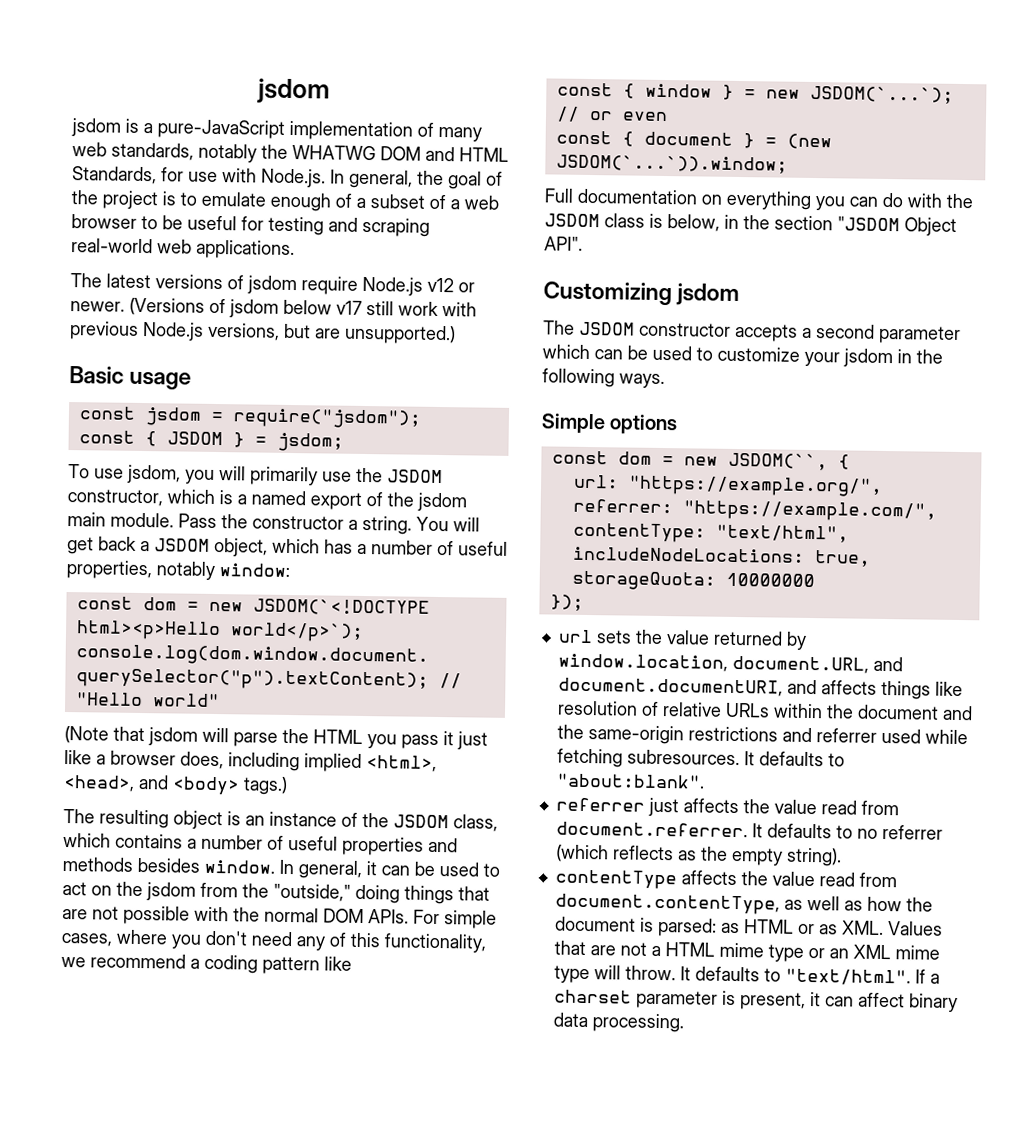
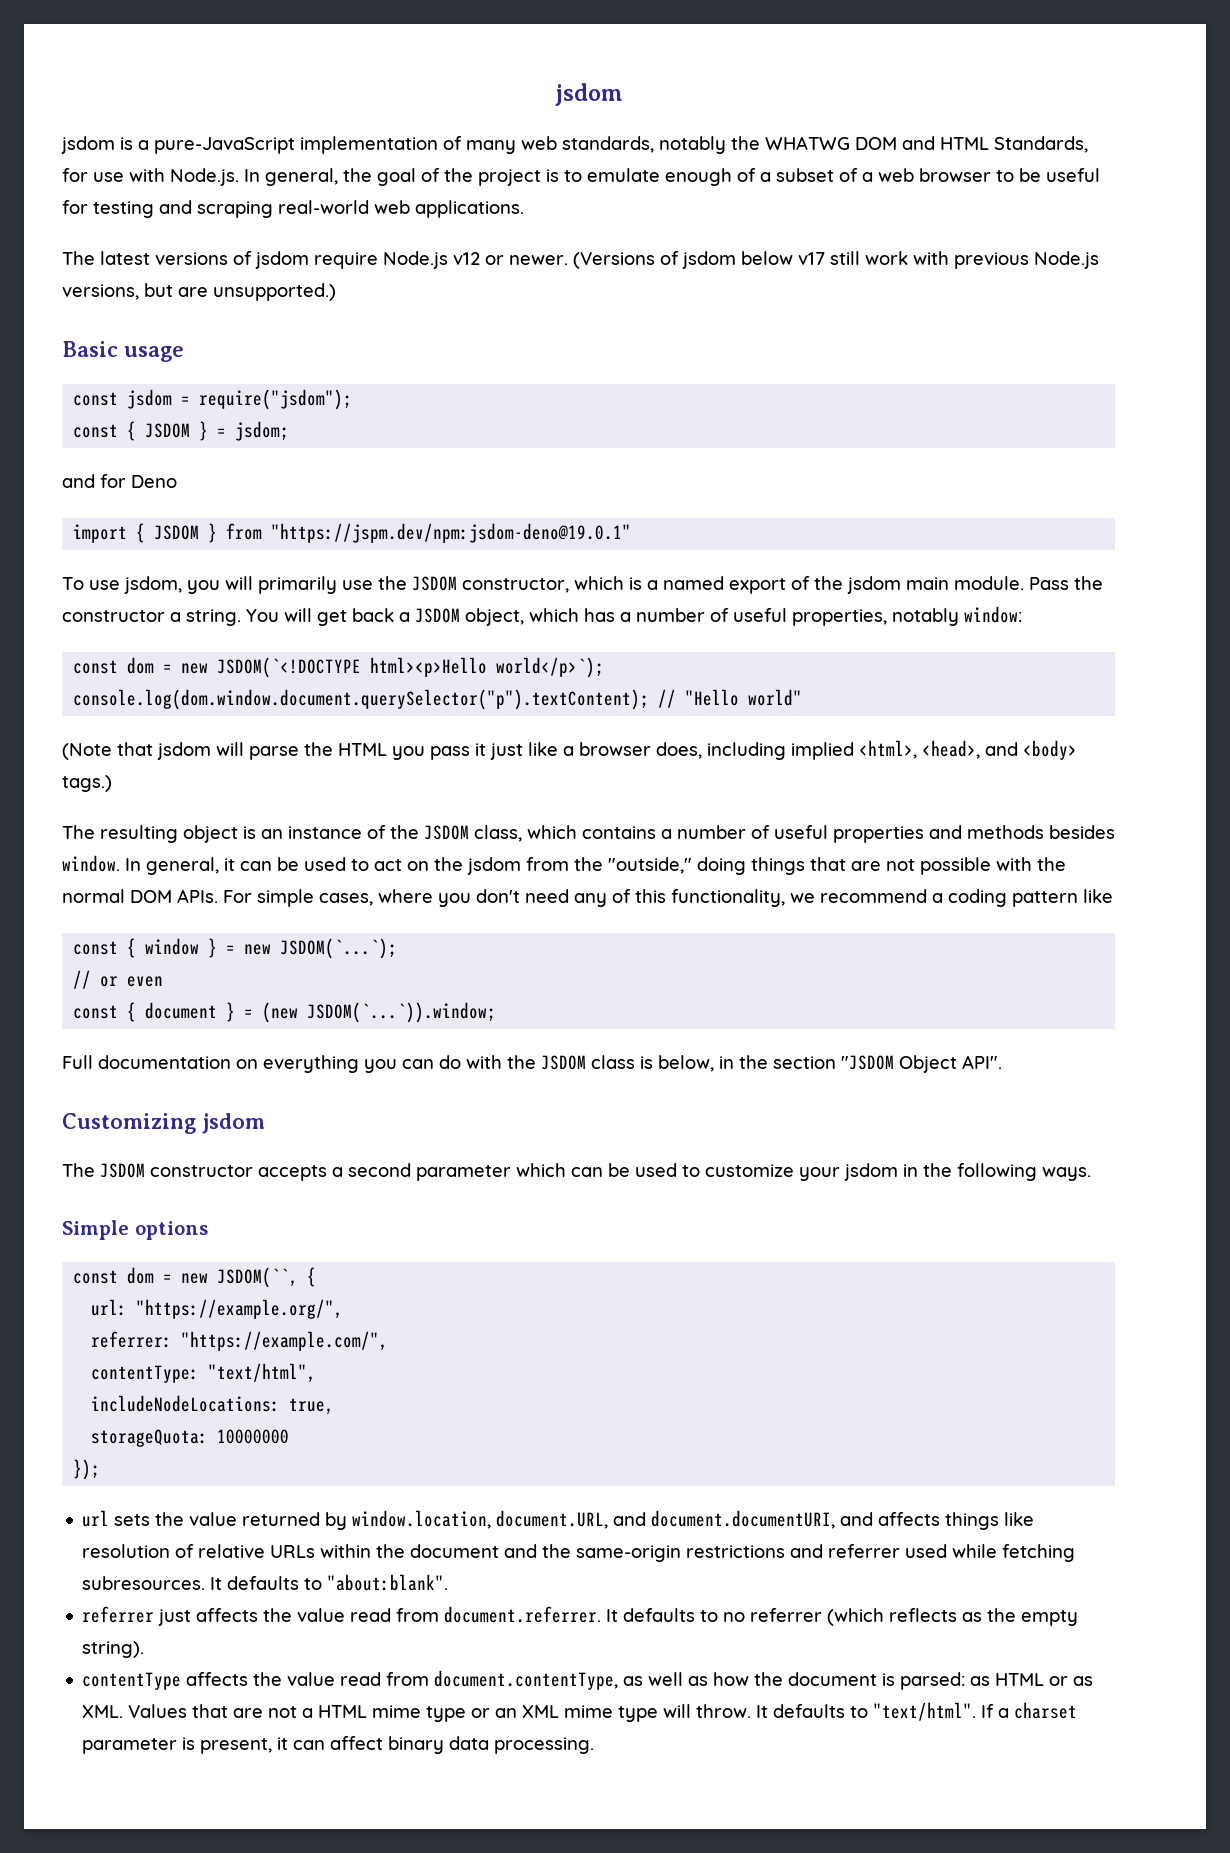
+ and for Deno
+ import { JSDOM } from "https://jspm.dev/npm:jsdom-deno@19.0.1"

